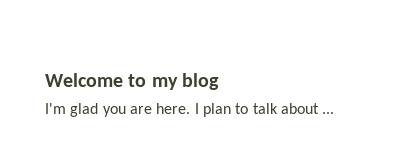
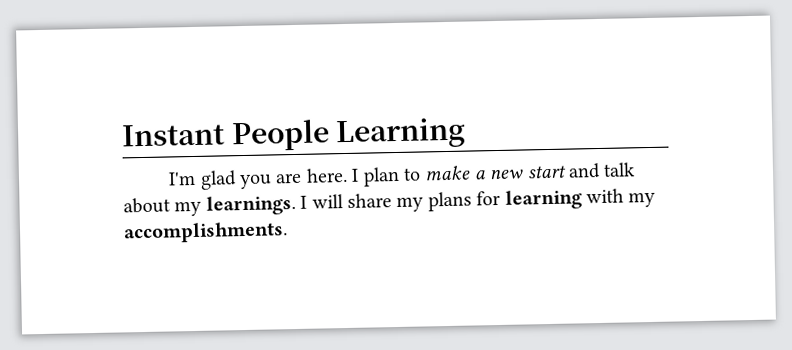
- Welcome to my blog
+ Instant People Learning
- I plan to talk about ...
+ I plan to make a new start and talk about my learnings. I will share my plans for learning with my accomplishments.

